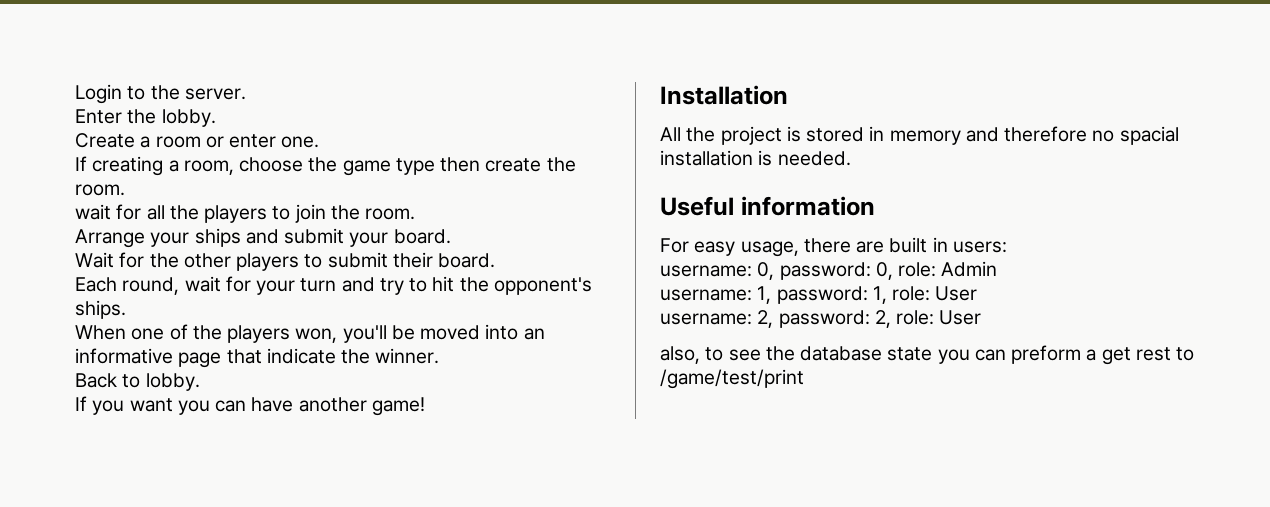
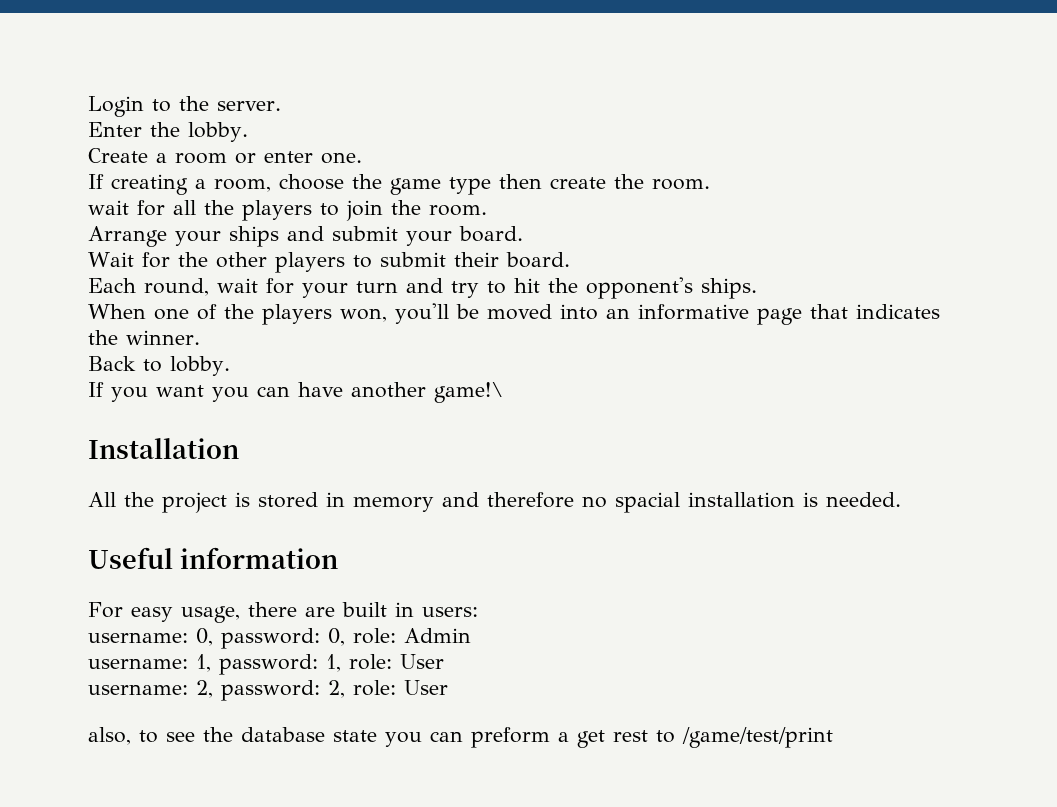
- When one of the players won, you'll be moved into an informative page that indicate the winner.
+ When one of the players won, you'll be moved into an informative page that indicates the winner.
- If you want you can have another game!
+ If you want you can have another game!\

